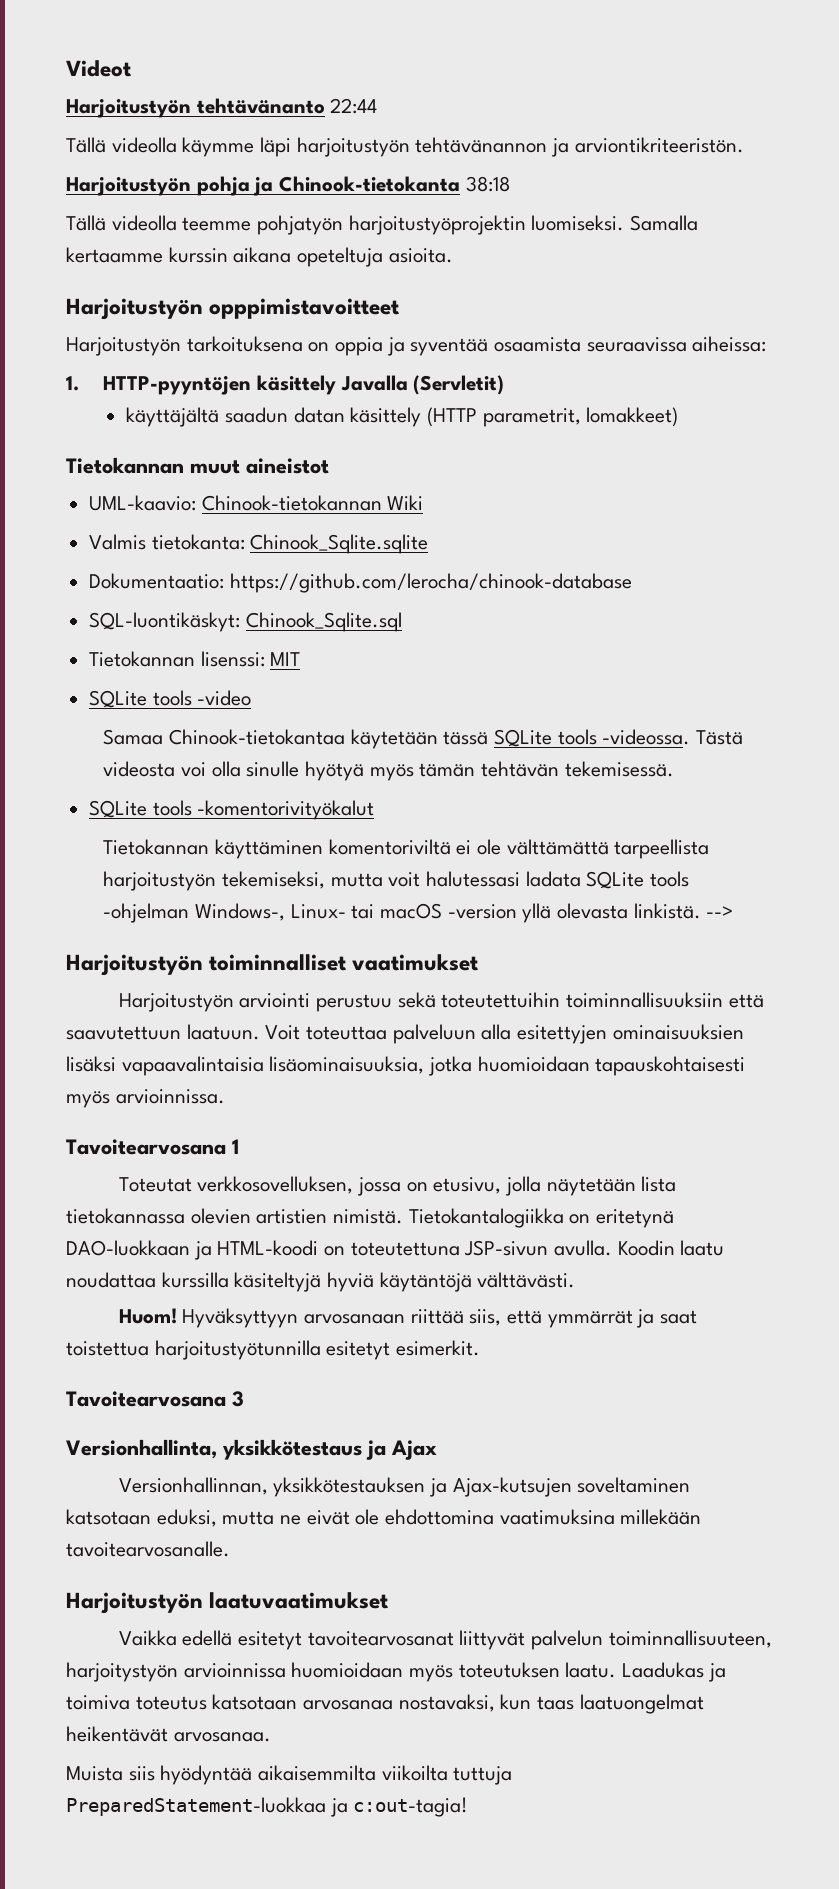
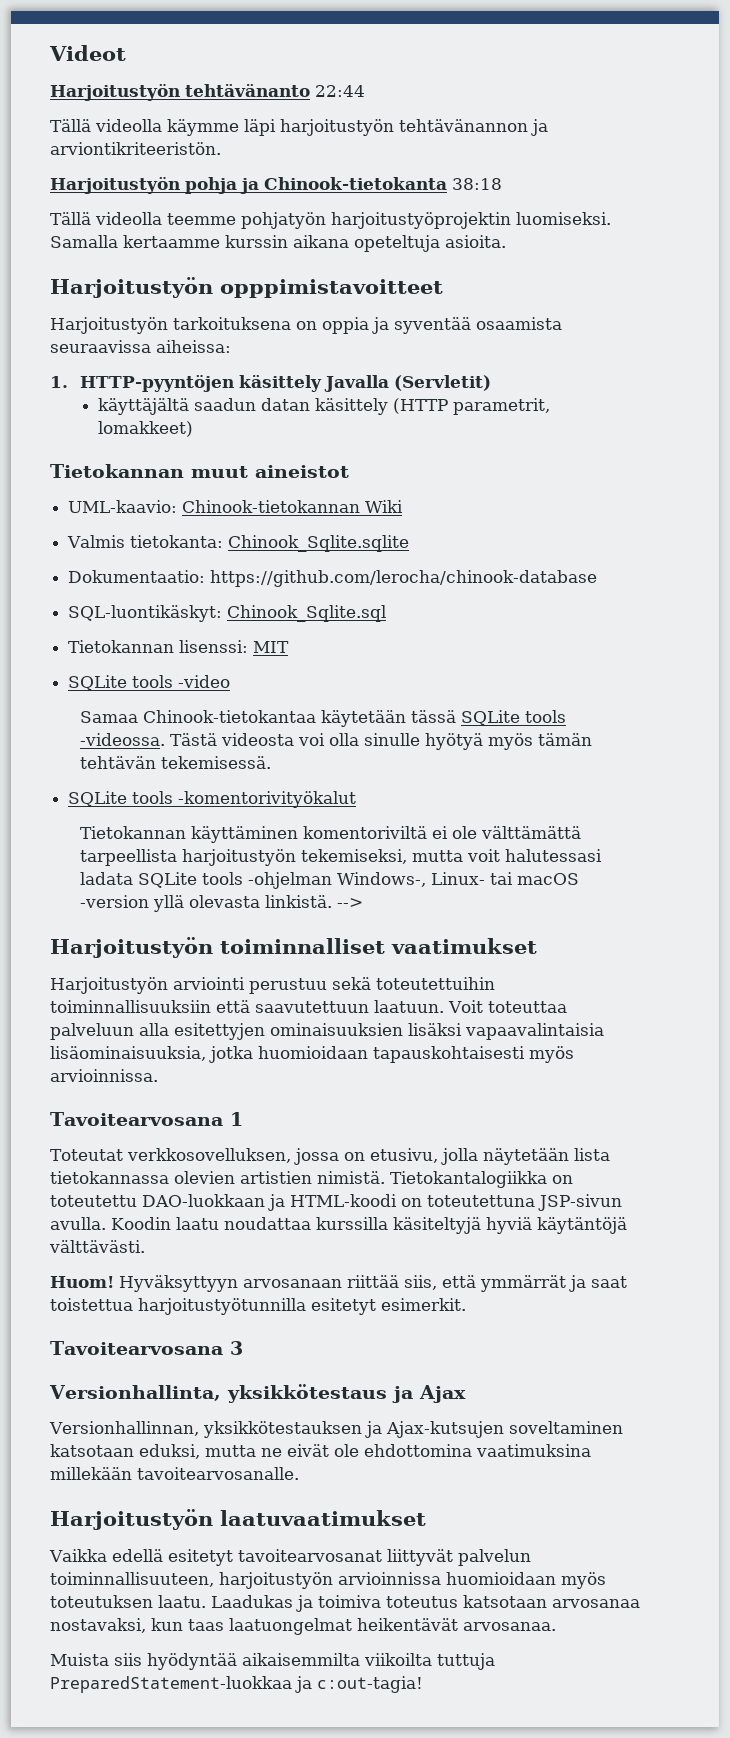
- Tietokantalogiikka on eritetynä DAO-luokkaan ja HTML-koodi on toteutettuna JSP-sivun avulla.
+ Tietokantalogiikka on toteutettu DAO-luokkaan ja HTML-koodi on toteutettuna JSP-sivun avulla.
- Vaikka edellä esitetyt tavoitearvosanat liittyvät palvelun toiminnallisuuteen, harjoitystyön arvioinnissa huomioidaan myös toteutuksen laatu.
+ Vaikka edellä esitetyt tavoitearvosanat liittyvät palvelun toiminnallisuuteen, harjoitustyön arvioinnissa huomioidaan myös toteutuksen laatu.

